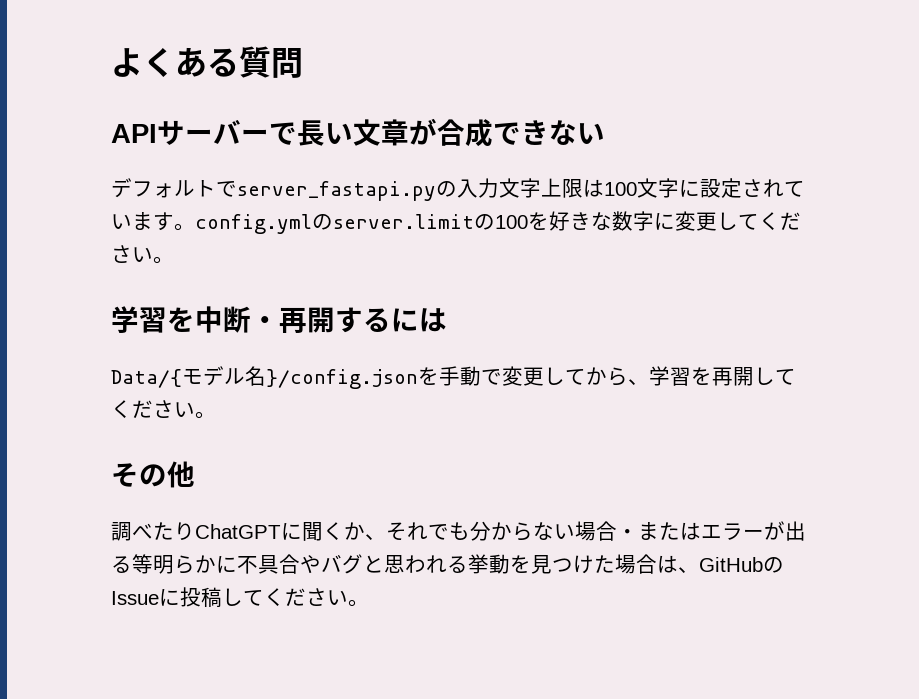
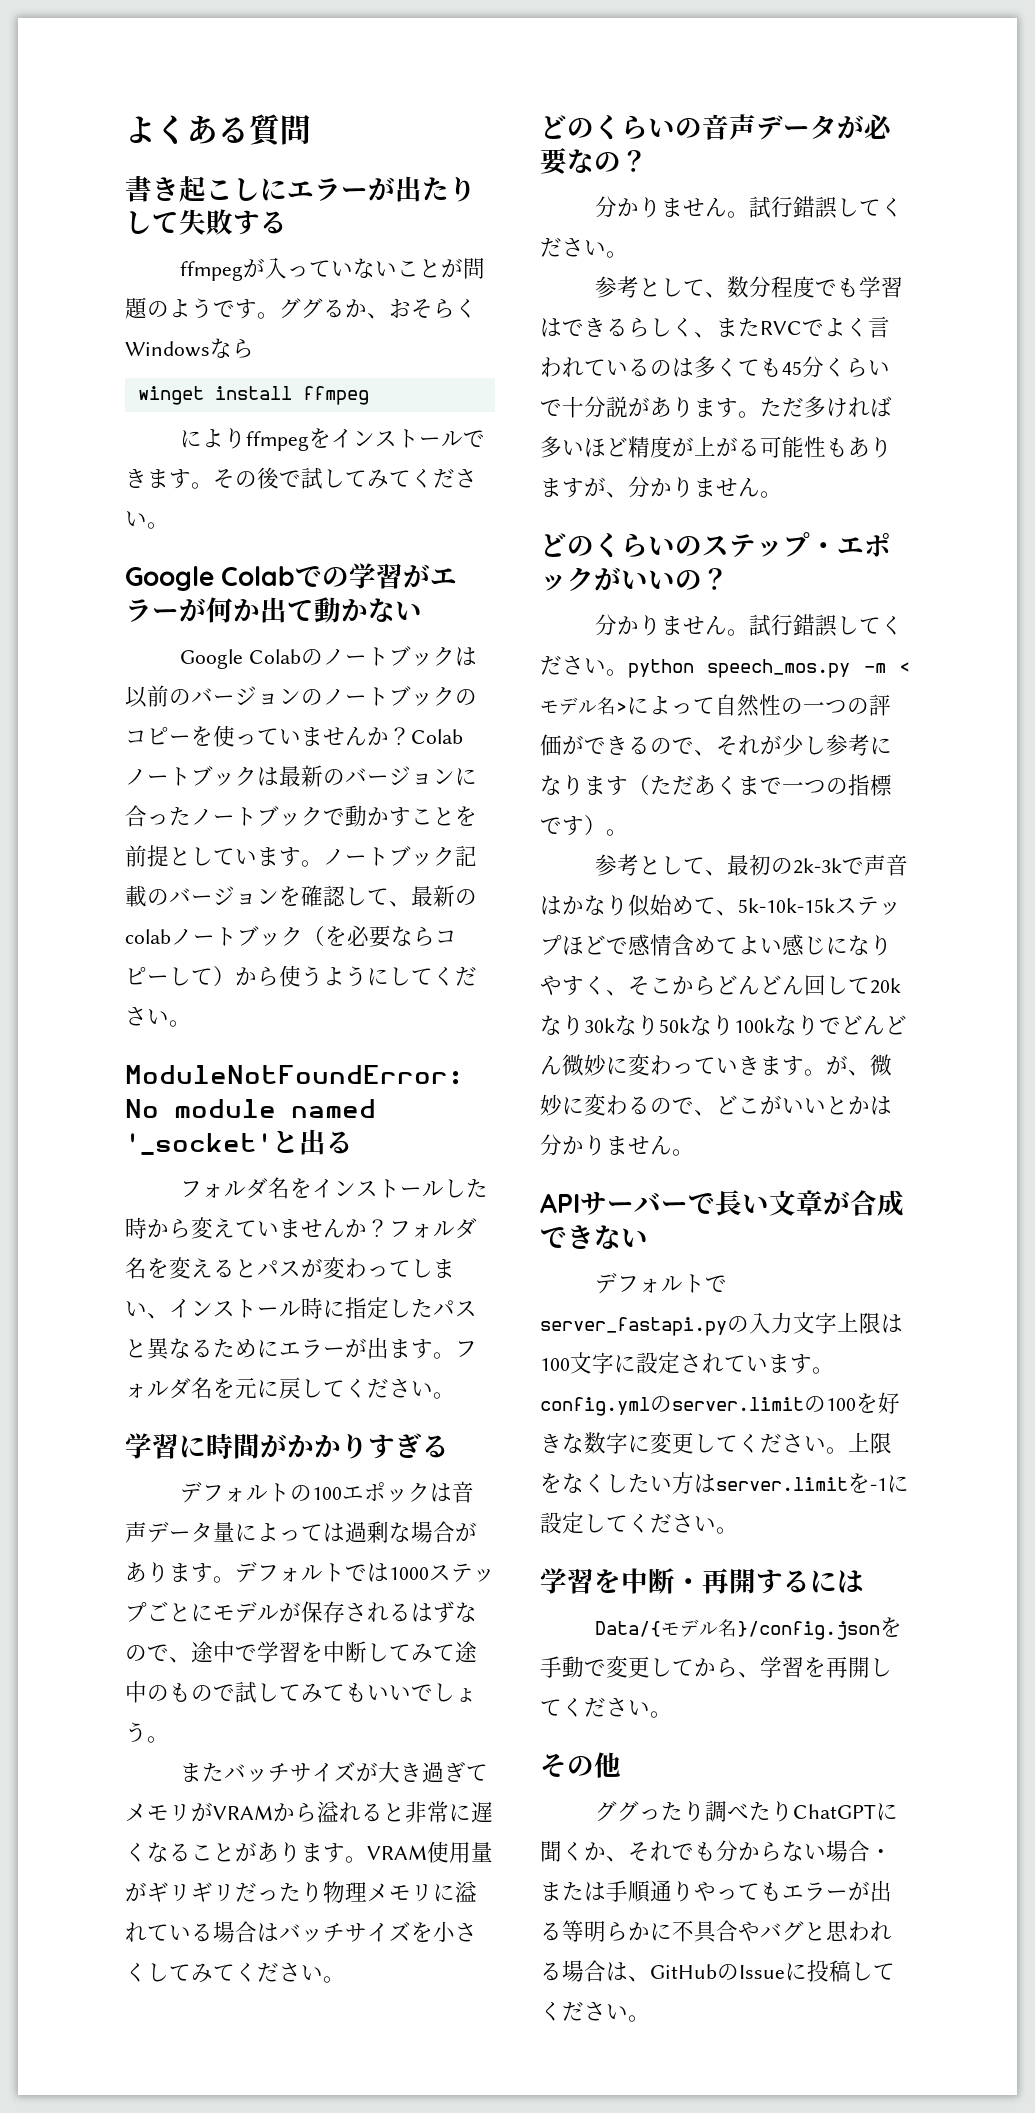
+ 書き起こしにエラーが出たりして失敗する
+ ffmpegが入っていないことが問題のようです。ググるか、おそらくWindowsなら
+ winget install ffmpeg
+ によりffmpegをインストールできます。その後で試してみてください。
+ Google Colabでの学習がエラーが何か出て動かない
+ Google Colabのノートブックは以前のバージョンのノートブックのコピーを使っていませんか？Colabノートブックは最新のバージョンに合ったノートブックで動かすことを前提としています。ノートブック記載のバージョンを確認して、最新のcolabノートブック（を必要ならコピーして）から使うようにしてください。
+ ModuleNotFoundError: No module named '_socket'と出る
+ フォルダ名をインストールした時から変えていませんか？フォルダ名を変えるとパスが変わってしまい、インストール時に指定したパスと異なるためにエラーが出ます。フォルダ名を元に戻してください。
+ 学習に時間がかかりすぎる
+ デフォルトの100エポックは音声データ量によっては過剰な場合があります。デフォルトでは1000ステップごとにモデルが保存されるはずなので、途中で学習を中断してみて途中のもので試してみてもいいでしょう。
+ またバッチサイズが大き過ぎてメモリがVRAMから溢れると非常に遅くなることがあります。VRAM使用量がギリギリだったり物理メモリに溢れている場合はバッチサイズを小さくしてみてください。
+ どのくらいの音声データが必要なの？
+ 分かりません。試行錯誤してください。
+ 参考として、数分程度でも学習はできるらしく、またRVCでよく言われているのは多くても45分くらいで十分説があります。ただ多ければ多いほど精度が上がる可能性もありますが、分かりません。
+ どのくらいのステップ・エポックがいいの？
+ 分かりません。試行錯誤してください。python speech_mos.py -m <モデル名>によって自然性の一つの評価ができるので、それが少し参考になります（ただあくまで一つの指標です）。
+ 参考として、最初の2k-3kで声音はかなり似始めて、5k-10k-15kステップほどで感情含めてよい感じになりやすく、そこからどんどん回して20kなり30kなり50kなり100kなりでどんどん微妙に変わっていきます。が、微妙に変わるので、どこがいいとかは分かりません。
+ 上限をなくしたい方はserver.limitを-1に設定してください。
- 調べたりChatGPTに聞くか、それでも分からない場合・またはエラーが出る等明らかに不具合やバグと思われる挙動を見つけた場合は、GitHubのIssueに投稿してください。
+ ググったり調べたりChatGPTに聞くか、それでも分からない場合・または手順通りやってもエラーが出る等明らかに不具合やバグと思われる場合は、GitHubのIssueに投稿してください。

